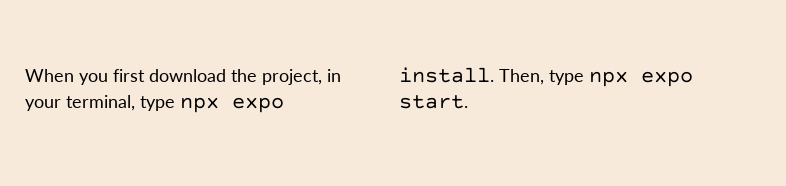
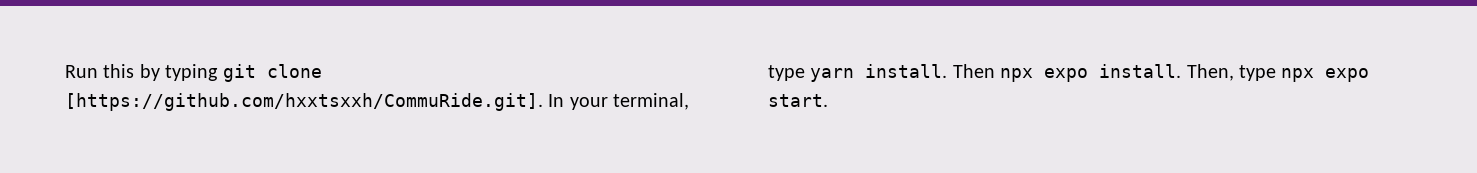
- When you first download the project, in your terminal, type npx expo install.
+ Run this by typing git clone [https://github.com/hxxtsxxh/CommuRide.git]. In your terminal, type yarn install. Then npx expo install.

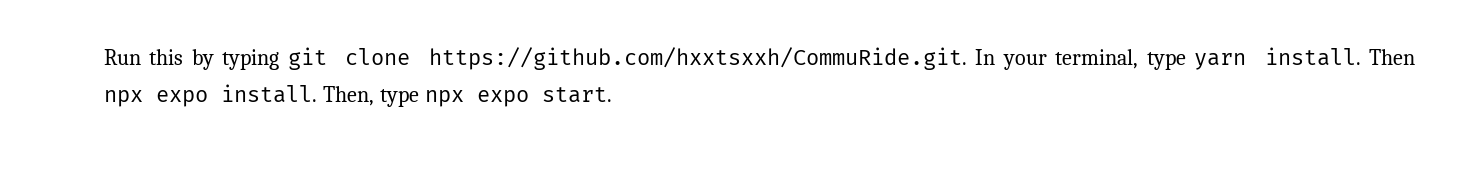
- Run this by typing git clone [https://github.com/hxxtsxxh/CommuRide.git]. In your terminal, type yarn install.
+ Run this by typing git clone https://github.com/hxxtsxxh/CommuRide.git. In your terminal, type yarn install.

